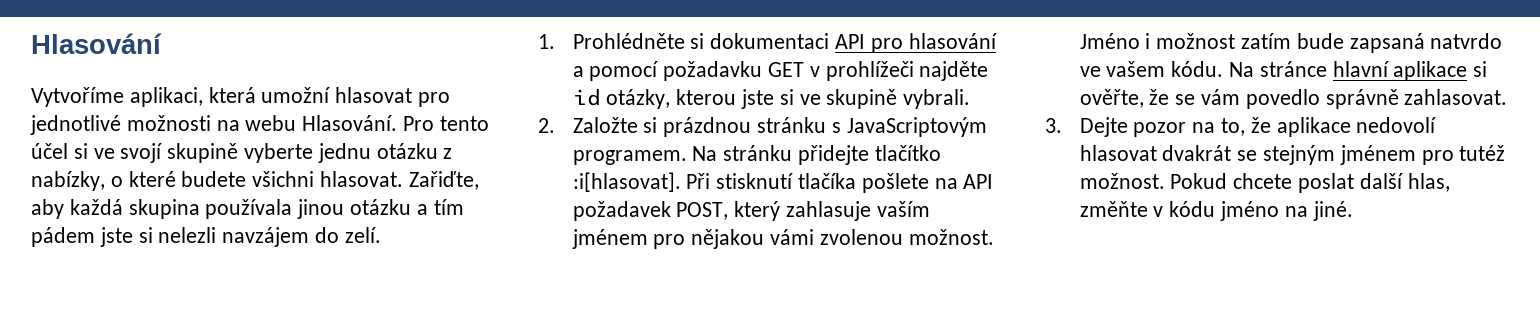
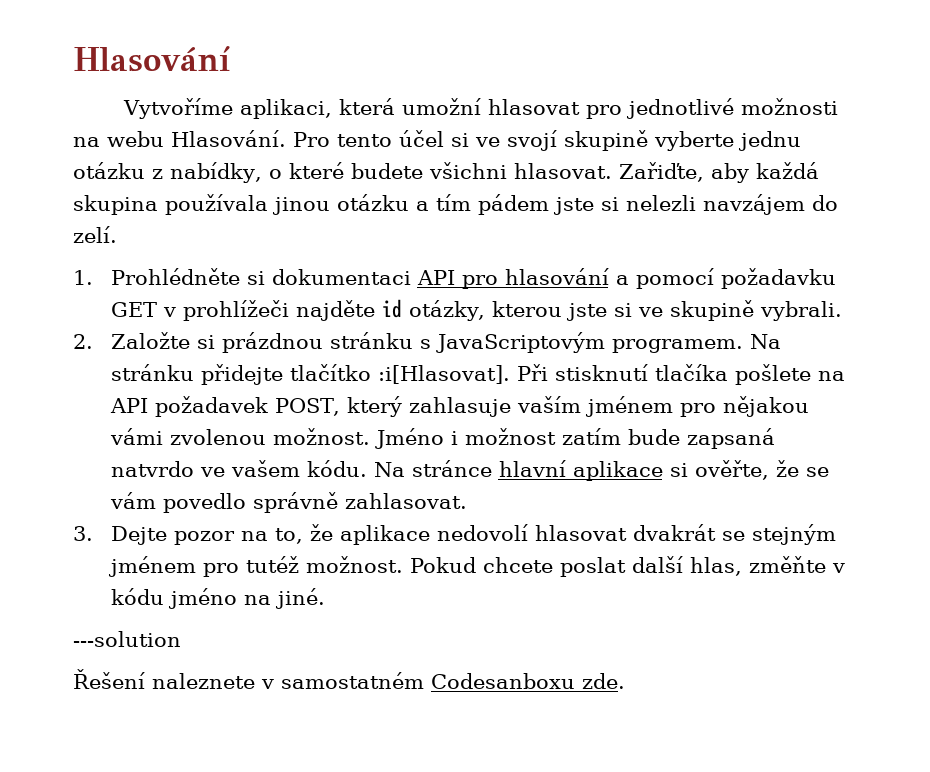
- Pro tento účel si ve svojí skupině vyberte jednu otázku z nabízky, o které budete všichni hlasovat.
+ Pro tento účel si ve svojí skupině vyberte jednu otázku z nabídky, o které budete všichni hlasovat.
- Na stránku přidejte tlačítko :i[hlasovat].
+ Na stránku přidejte tlačítko :i[Hlasovat].
+ ---solution
+ Řešení naleznete v samostatném Codesanboxu zde.

